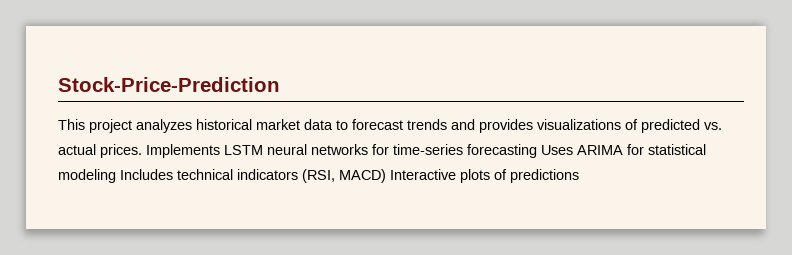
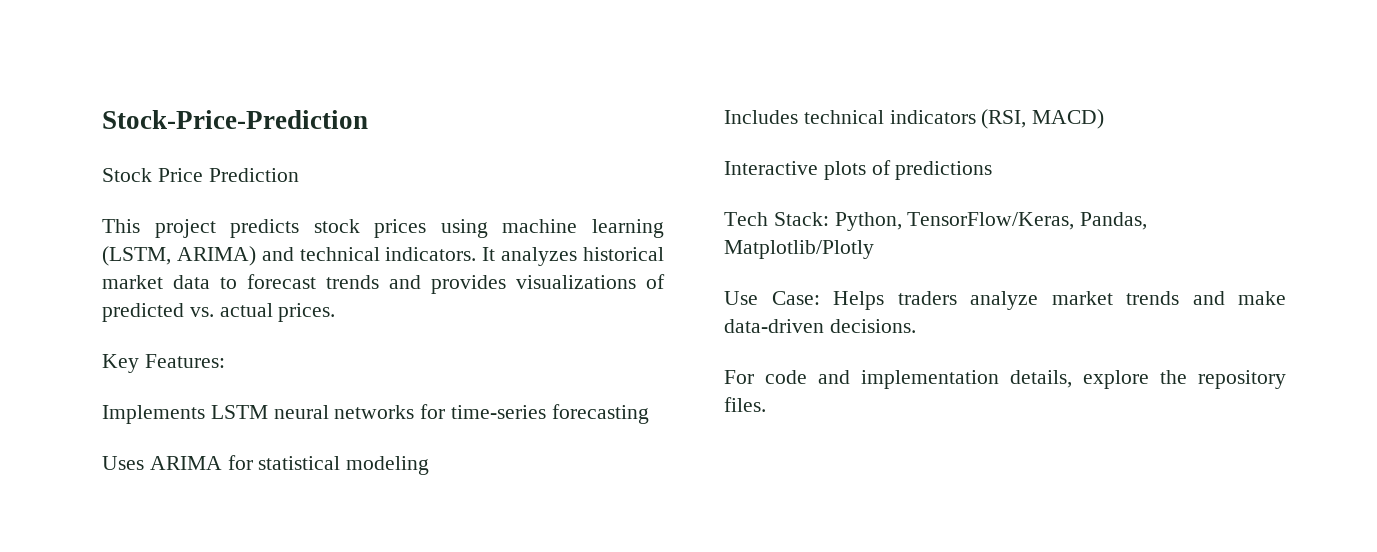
+ Stock Price Prediction
- This project analyzes historical market data to forecast trends and provides visualizations of predicted vs. actual prices. Implements LSTM neural networks for time-series forecasting Uses ARIMA for statistical modeling Includes technical indicators (RSI, MACD) Interactive plots of predictions
+ This project predicts stock prices using machine learning (LSTM, ARIMA) and technical indicators. It analyzes historical market data to forecast trends and provides visualizations of predicted vs. actual prices.
+ Key Features:
+ Implements LSTM neural networks for time-series forecasting
+ Uses ARIMA for statistical modeling
+ Includes technical indicators (RSI, MACD)
+ Interactive plots of predictions
+ Tech Stack: Python, TensorFlow/Keras, Pandas, Matplotlib/Plotly
+ Use Case: Helps traders analyze market trends and make data-driven decisions.
+ For code and implementation details, explore the repository files.

